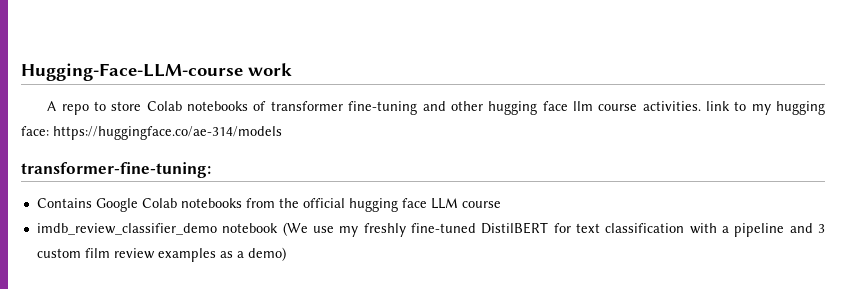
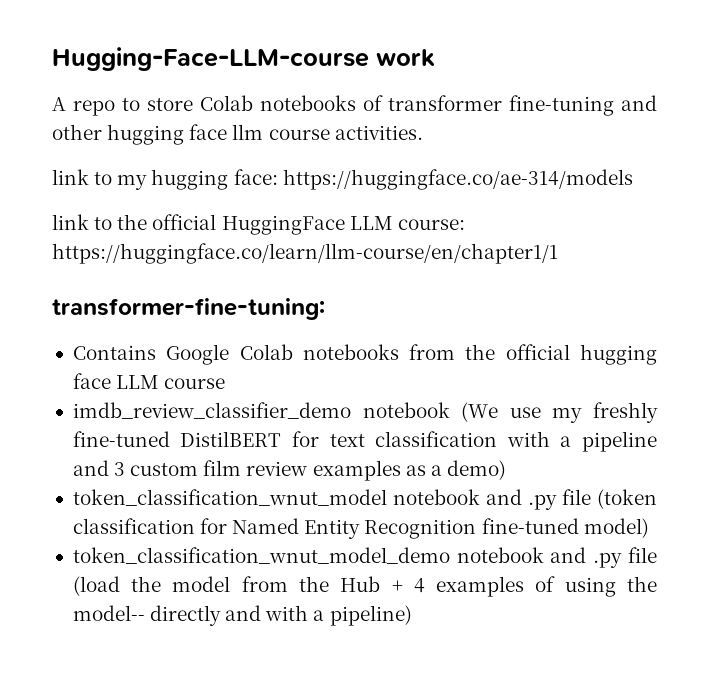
- A repo to store Colab notebooks of transformer fine-tuning and other hugging face llm course activities. link to my hugging face: https://huggingface.co/ae-314/models
+ A repo to store Colab notebooks of transformer fine-tuning and other hugging face llm course activities.
+ link to my hugging face: https://huggingface.co/ae-314/models
+ link to the official HuggingFace LLM course: https://huggingface.co/learn/llm-course/en/chapter1/1
+ token_classification_wnut_model notebook and .py file (token classification for Named Entity Recognition fine-tuned model)
+ token_classification_wnut_model_demo notebook and .py file (load the model from the Hub + 4 examples of using the model-- directly and with a pipeline)

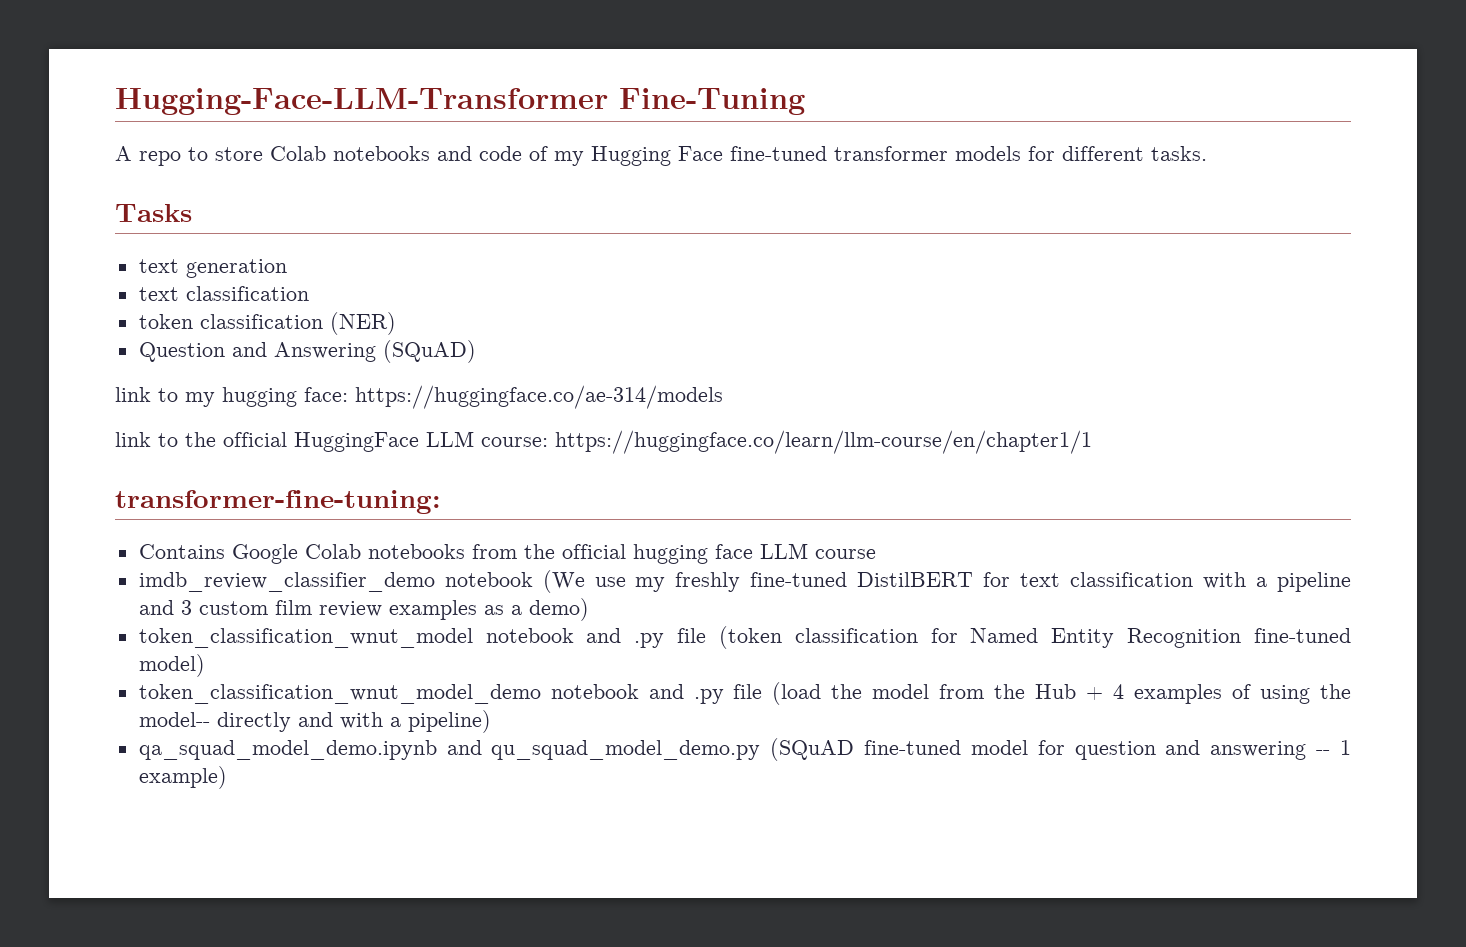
- Hugging-Face-LLM-course work
+ Hugging-Face-LLM-Transformer Fine-Tuning
- A repo to store Colab notebooks of transformer fine-tuning and other hugging face llm course activities.
+ A repo to store Colab notebooks and code of my Hugging Face fine-tuned transformer models for different tasks.
+ Tasks
+ text generation
+ text classification
+ token classification (NER)
+ Question and Answering (SQuAD)
+ qa_squad_model_demo.ipynb and qu_squad_model_demo.py (SQuAD fine-tuned model for question and answering -- 1 example)

